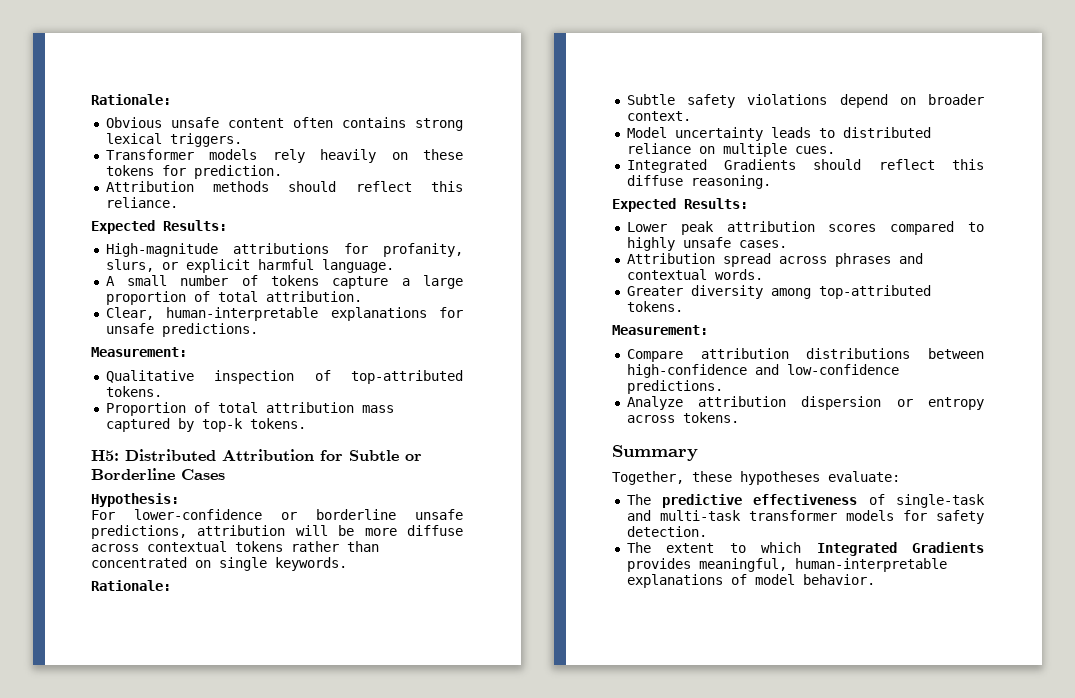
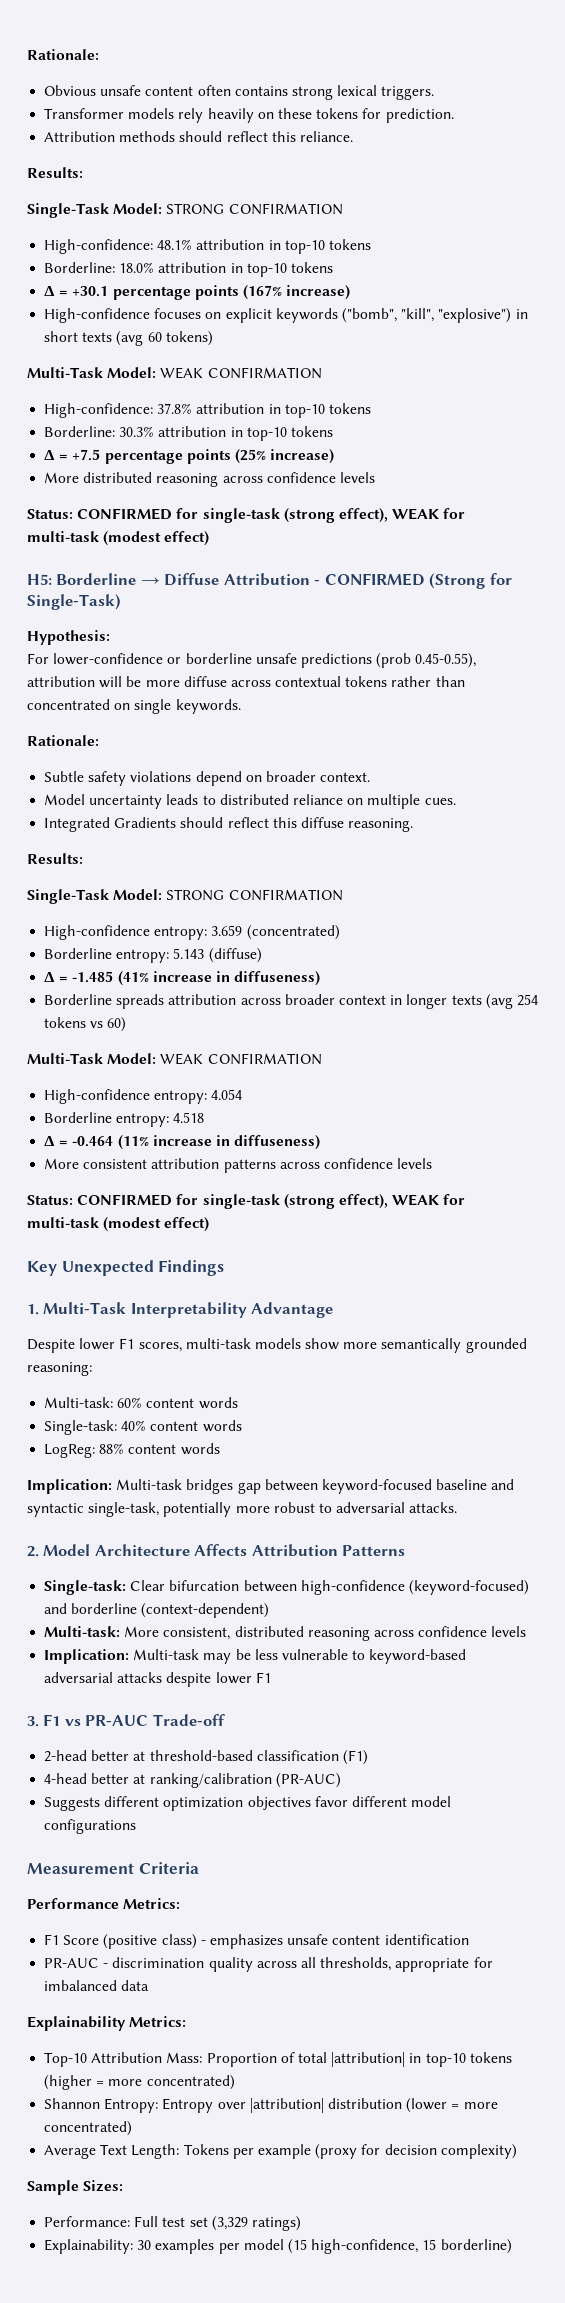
  Attribution methods should reflect this reliance.
- Expected Results:
- High-magnitude attributions for profanity, slurs, or explicit harmful language.
- A small number of tokens capture a large proportion of total attribution.
- Clear, human-interpretable explanations for unsafe predictions.
- Measurement:
- Qualitative inspection of top-attributed tokens.
- Proportion of total attribution mass captured by top-k tokens.
- H5: Distributed Attribution for Subtle or Borderline Cases
+ Results:
+ Single-Task Model: STRONG CONFIRMATION
+ High-confidence: 48.1% attribution in top-10 tokens
+ Borderline: 18.0% attribution in top-10 tokens
+ Δ = +30.1 percentage points (167% increase)
+ High-confidence focuses on explicit keywords ("bomb", "kill", "explosive") in short texts (avg 60 tokens)
+ Multi-Task Model: WEAK CONFIRMATION
+ High-confidence: 37.8% attribution in top-10 tokens
+ Borderline: 30.3% attribution in top-10 tokens
+ Δ = +7.5 percentage points (25% increase)
+ More distributed reasoning across confidence levels
+ Status: CONFIRMED for single-task (strong effect), WEAK for multi-task (modest effect)
+ H5: Borderline → Diffuse Attribution - CONFIRMED (Strong for Single-Task)
- For lower-confidence or borderline unsafe predictions, attribution will be more diffuse across contextual tokens rather than concentrated on single keywords.
+ For lower-confidence or borderline unsafe predictions (prob 0.45-0.55), attribution will be more diffuse across contextual tokens rather than concentrated on single keywords.
  Integrated Gradients should reflect this diffuse reasoning.
- Expected Results:
- Lower peak attribution scores compared to highly unsafe cases.
- Attribution spread across phrases and contextual words.
- Greater diversity among top-attributed tokens.
- Measurement:
- Compare attribution distributions between high-confidence and low-confidence predictions.
- Analyze attribution dispersion or entropy across tokens.
- Summary
- Together, these hypotheses evaluate:
- The predictive effectiveness of single-task and multi-task transformer models for safety detection.
- The extent to which Integrated Gradients provides meaningful, human-interpretable explanations of model behavior.
+ Results:
+ Single-Task Model: STRONG CONFIRMATION
+ High-confidence entropy: 3.659 (concentrated)
+ Borderline entropy: 5.143 (diffuse)
+ Δ = -1.485 (41% increase in diffuseness)
+ Borderline spreads attribution across broader context in longer texts (avg 254 tokens vs 60)
+ Multi-Task Model: WEAK CONFIRMATION
+ High-confidence entropy: 4.054
+ Borderline entropy: 4.518
+ Δ = -0.464 (11% increase in diffuseness)
+ More consistent attribution patterns across confidence levels
+ Status: CONFIRMED for single-task (strong effect), WEAK for multi-task (modest effect)
+ Key Unexpected Findings
+ 1. Multi-Task Interpretability Advantage
+ Despite lower F1 scores, multi-task models show more semantically grounded reasoning:
+ Multi-task: 60% content words
+ Single-task: 40% content words
+ LogReg: 88% content words
+ Implication: Multi-task bridges gap between keyword-focused baseline and syntactic single-task, potentially more robust to adversarial attacks.
+ 2. Model Architecture Affects Attribution Patterns
+ Single-task: Clear bifurcation between high-confidence (keyword-focused) and borderline (context-dependent)
+ Multi-task: More consistent, distributed reasoning across confidence levels
+ Implication: Multi-task may be less vulnerable to keyword-based adversarial attacks despite lower F1
+ 3. F1 vs PR-AUC Trade-off
+ 2-head better at threshold-based classification (F1)
+ 4-head better at ranking/calibration (PR-AUC)
+ Suggests different optimization objectives favor different model configurations
+ Measurement Criteria
+ Performance Metrics:
+ F1 Score (positive class) - emphasizes unsafe content identification
+ PR-AUC - discrimination quality across all thresholds, appropriate for imbalanced data
+ Explainability Metrics:
+ Top-10 Attribution Mass: Proportion of total |attribution| in top-10 tokens (higher = more concentrated)
+ Shannon Entropy: Entropy over |attribution| distribution (lower = more concentrated)
+ Average Text Length: Tokens per example (proxy for decision complexity)
+ Sample Sizes:
+ Performance: Full test set (3,329 ratings)
+ Explainability: 30 examples per model (15 high-confidence, 15 borderline)

